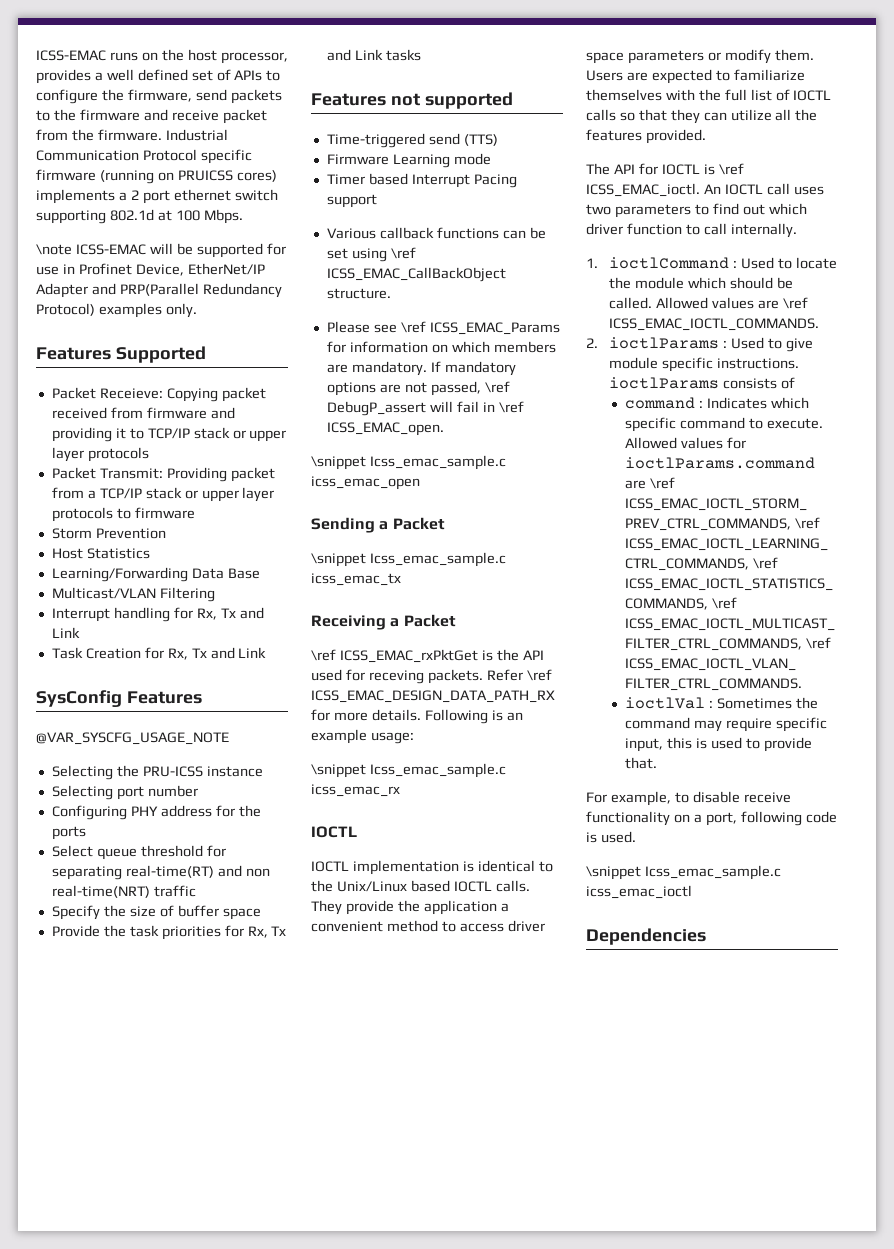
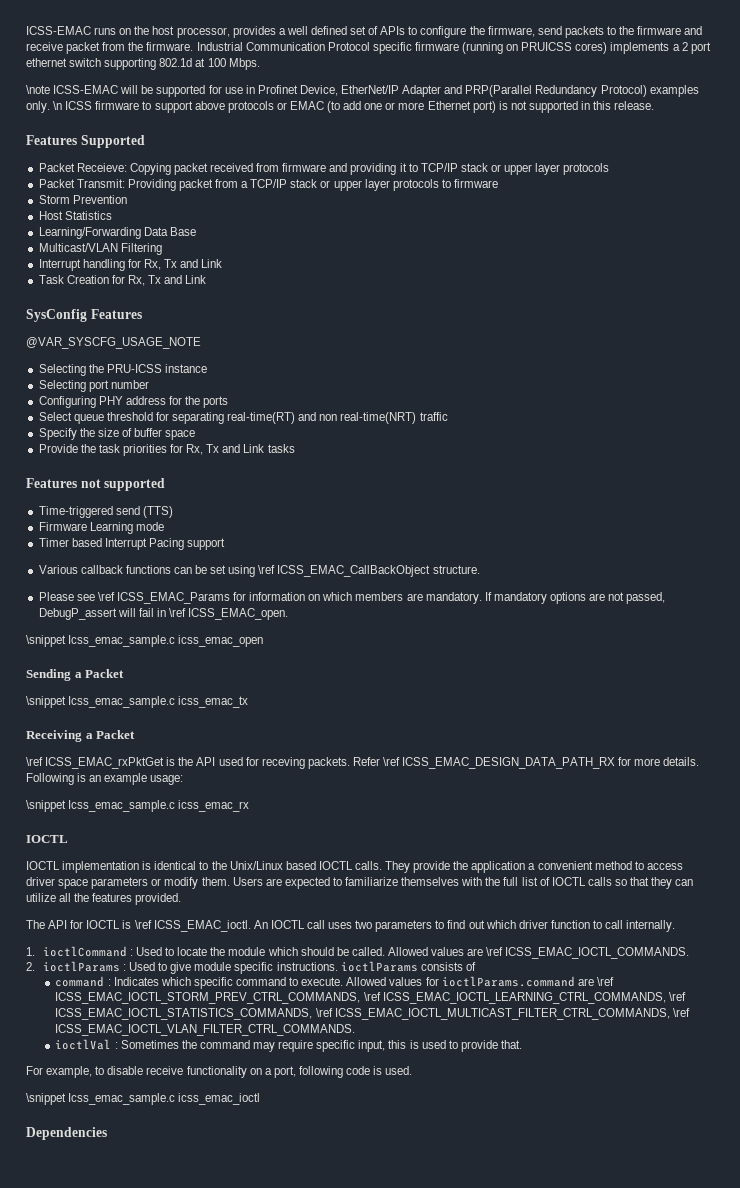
+ \n ICSS firmware to support above protocols or EMAC (to add one or more Ethernet port) is not supported in this release.
- If mandatory options are not passed, \ref DebugP_assert will fail in \ref ICSS_EMAC_open.
+ If mandatory options are not passed, DebugP_assert will fail in \ref ICSS_EMAC_open.

